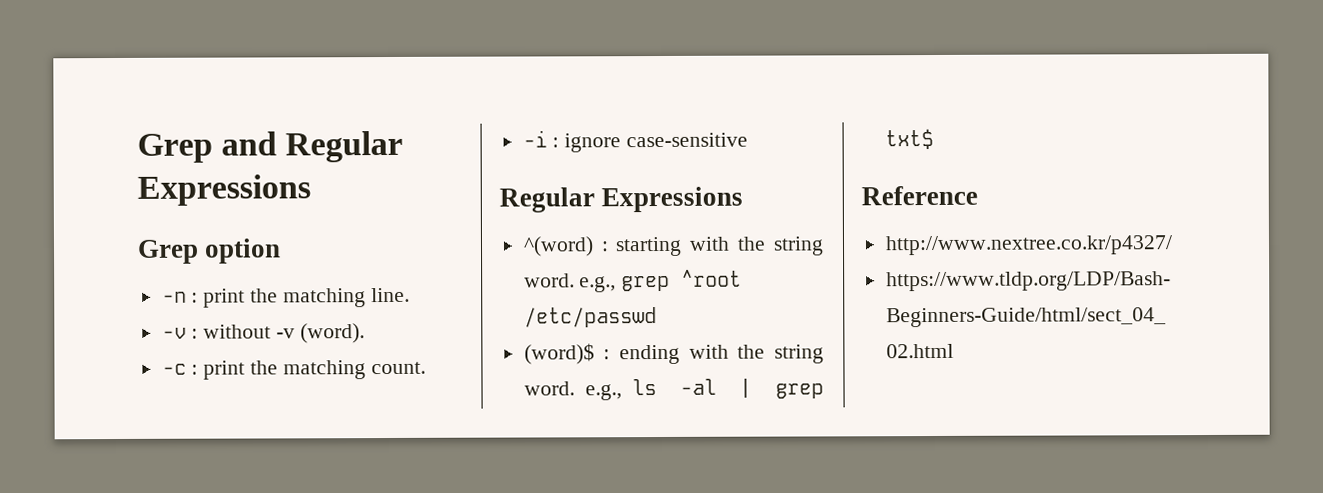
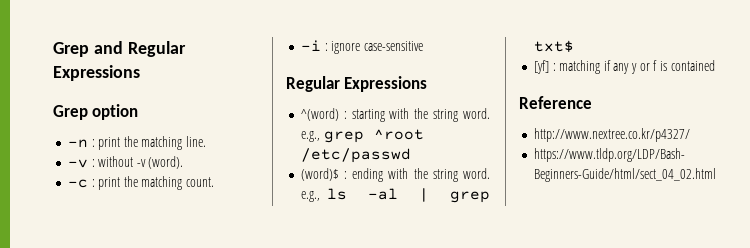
+ [yf] : matching if any y or f is contained

